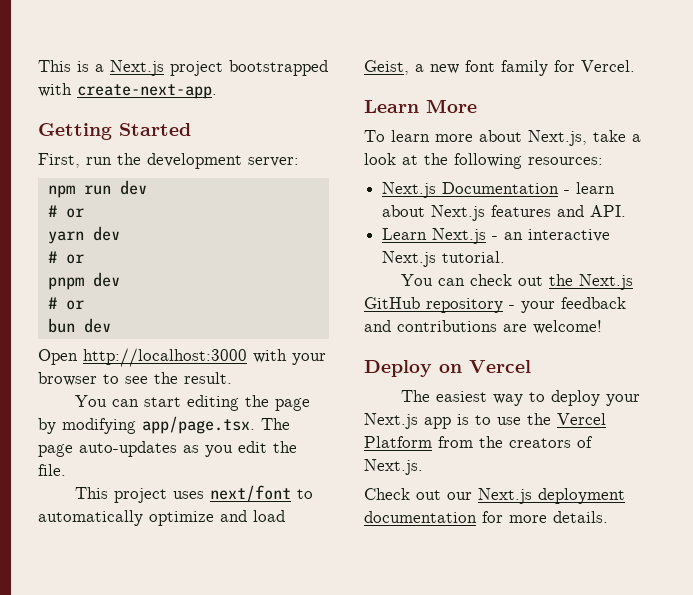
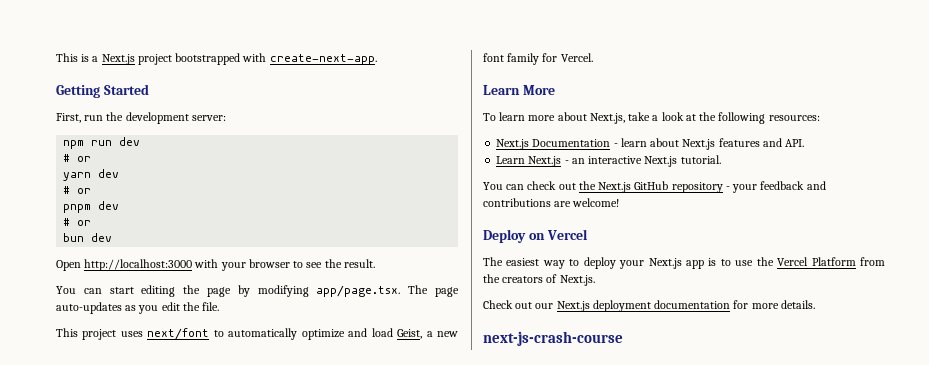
+ next-js-crash-course

